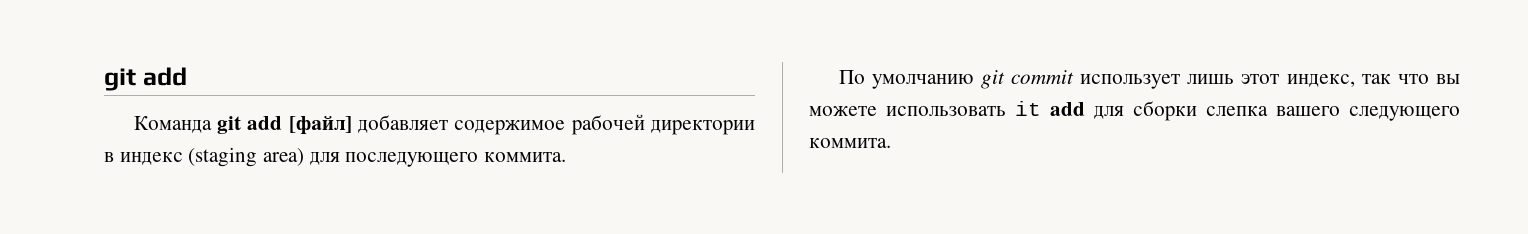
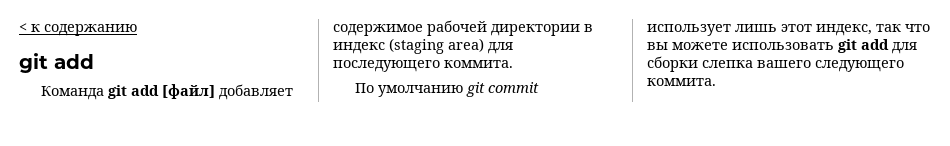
+ < к содержанию
- По умолчанию git commit использует лишь этот индекс, так что вы можете использовать it add для сборки слепка вашего следующего коммита.
+ По умолчанию git commit использует лишь этот индекс, так что вы можете использовать git add для сборки слепка вашего следующего коммита.

